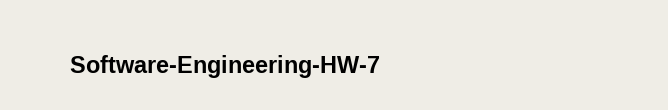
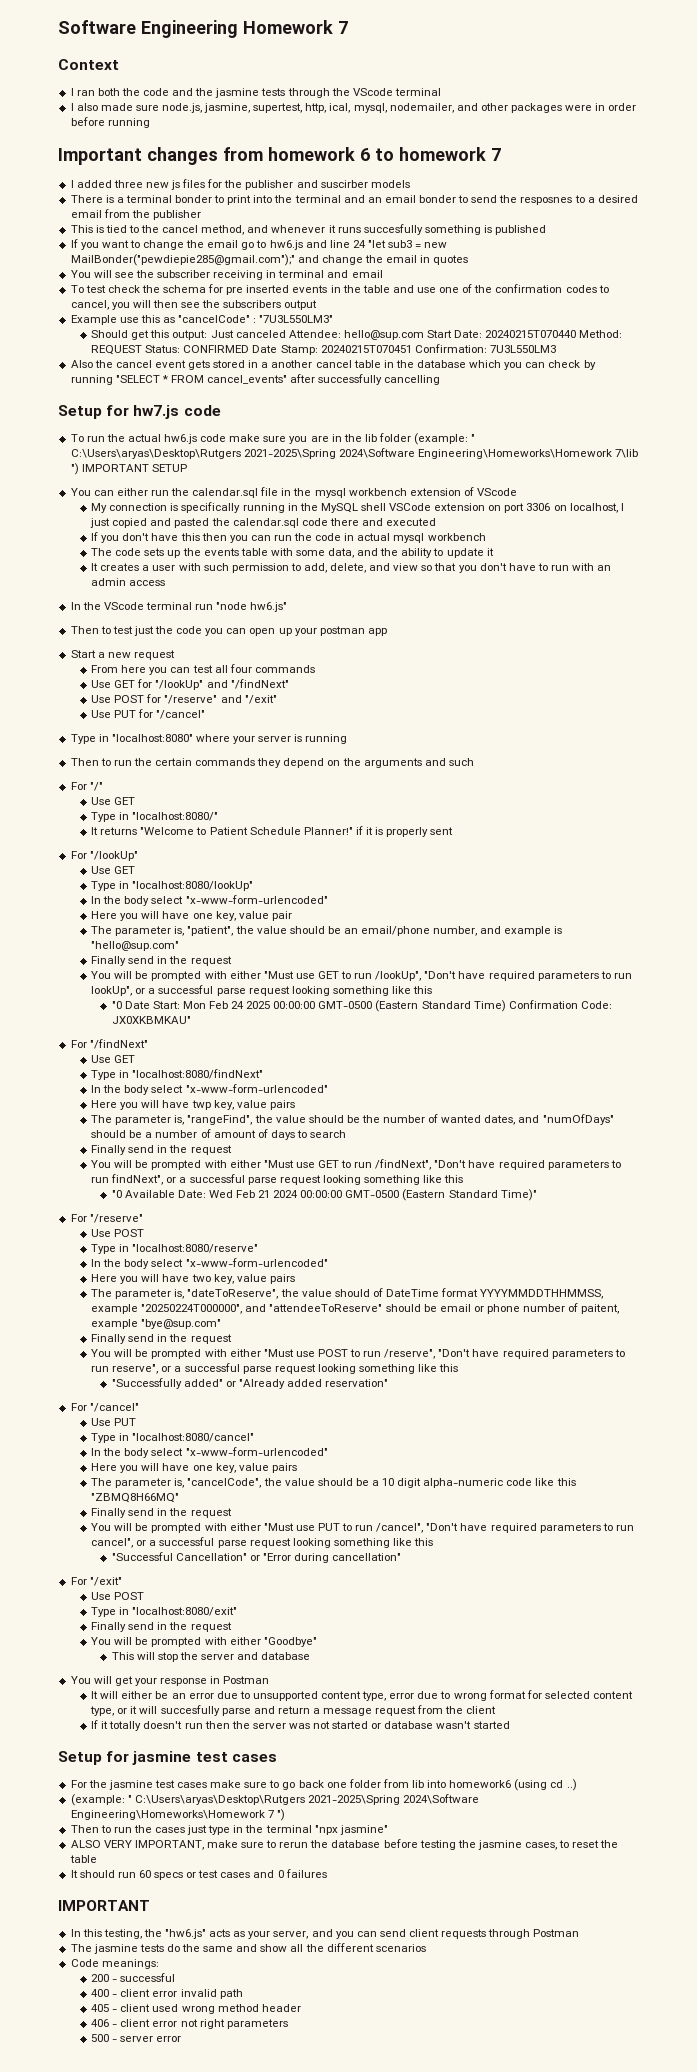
- Software-Engineering-HW-7
+ Software Engineering Homework 7
+ Context
+ I ran both the code and the jasmine tests through the VScode terminal
+ I also made sure node.js, jasmine, supertest, http, ical, mysql, nodemailer, and other packages were in order before running
+ Important changes from homework 6 to homework 7
+ I added three new js files for the publisher and suscirber models
+ There is a terminal bonder to print into the terminal and an email bonder to send the resposnes to a desired email from the publisher
+ This is tied to the cancel method, and whenever it runs succesfully something is published
+ If you want to change the email go to hw6.js and line 24 "let sub3 = new MailBonder("pewdiepie285@gmail.com");" and change the email in quotes
+ You will see the subscriber receiving in terminal and email
+ To test check the schema for pre inserted events in the table and use one of the confirmation codes to cancel, you will then see the subscribers output
+ Example use this as "cancelCode" : "7U3L550LM3"
+ Should get this output: Just canceled Attendee: hello@sup.com Start Date: 20240215T070440 Method: REQUEST Status: CONFIRMED Date Stamp: 20240215T070451 Confirmation: 7U3L550LM3
+ Also the cancel event gets stored in a another cancel table in the database which you can check by running "SELECT * FROM cancel_events" after successfully cancelling
+ Setup for hw7.js code
+ To run the actual hw6.js code make sure you are in the lib folder (example: " C:\Users\aryas\Desktop\Rutgers 2021-2025\Spring 2024\Software Engineering\Homeworks\Homework 7\lib ") IMPORTANT SETUP
+ You can either run the calendar.sql file in the mysql workbench extension of VScode
+ My connection is specifically running in the MySQL shell VSCode extension on port 3306 on localhost, I just copied and pasted the calendar.sql code there and executed
+ If you don't have this then you can run the code in actual mysql workbench
+ The code sets up the events table with some data, and the ability to update it
+ It creates a user with such permission to add, delete, and view so that you don't have to run with an admin access
+ In the VScode terminal run "node hw6.js"
+ Then to test just the code you can open up your postman app
+ Start a new request
+ From here you can test all four commands
+ Use GET for "/lookUp" and "/findNext"
+ Use POST for "/reserve" and "/exit"
+ Use PUT for "/cancel"
+ Type in "localhost:8080" where your server is running
+ Then to run the certain commands they depend on the arguments and such
+ For "/"
+ Use GET
+ Type in "localhost:8080/"
+ It returns "Welcome to Patient Schedule Planner!" if it is properly sent
+ For "/lookUp"
+ Use GET
+ Type in "localhost:8080/lookUp"
+ In the body select "x-www-form-urlencoded"
+ Here you will have one key, value pair
+ The parameter is, "patient", the value should be an email/phone number, and example is "hello@sup.com"
+ Finally send in the request
+ You will be prompted with either "Must use GET to run /lookUp", "Don't have required parameters to run lookUp", or a successful parse request looking something like this
+ "0 Date Start: Mon Feb 24 2025 00:00:00 GMT-0500 (Eastern Standard Time) Confirmation Code: JX0XKBMKAU"
+ For "/findNext"
+ Use GET
+ Type in "localhost:8080/findNext"
+ In the body select "x-www-form-urlencoded"
+ Here you will have twp key, value pairs
+ The parameter is, "rangeFind", the value should be the number of wanted dates, and "numOfDays" should be a number of amount of days to search
+ Finally send in the request
+ You will be prompted with either "Must use GET to run /findNext", "Don't have required parameters to run findNext", or a successful parse request looking something like this
+ "0 Available Date: Wed Feb 21 2024 00:00:00 GMT-0500 (Eastern Standard Time)"
+ For "/reserve"
+ Use POST
+ Type in "localhost:8080/reserve"
+ In the body select "x-www-form-urlencoded"
+ Here you will have two key, value pairs
+ The parameter is, "dateToReserve", the value should of DateTime format YYYYMMDDTHHMMSS, example "20250224T000000", and "attendeeToReserve" should be email or phone number of paitent, example "bye@sup.com"
+ Finally send in the request
+ You will be prompted with either "Must use POST to run /reserve", "Don't have required parameters to run reserve", or a successful parse request looking something like this
+ "Successfully added" or "Already added reservation"
+ For "/cancel"
+ Use PUT
+ Type in "localhost:8080/cancel"
+ In the body select "x-www-form-urlencoded"
+ Here you will have one key, value pairs
+ The parameter is, "cancelCode", the value should be a 10 digit alpha-numeric code like this "ZBMQ8H66MQ"
+ Finally send in the request
+ You will be prompted with either "Must use PUT to run /cancel", "Don't have required parameters to run cancel", or a successful parse request looking something like this
+ "Successful Cancellation" or "Error during cancellation"
+ For "/exit"
+ Use POST
+ Type in "localhost:8080/exit"
+ Finally send in the request
+ You will be prompted with either "Goodbye"
+ This will stop the server and database
+ You will get your response in Postman
+ It will either be an error due to unsupported content type, error due to wrong format for selected content type, or it will succesfully parse and return a message request from the client
+ If it totally doesn't run then the server was not started or database wasn't started
+ Setup for jasmine test cases
+ For the jasmine test cases make sure to go back one folder from lib into homework6 (using cd ..)
+ (example: " C:\Users\aryas\Desktop\Rutgers 2021-2025\Spring 2024\Software Engineering\Homeworks\Homework 7 ")
+ Then to run the cases just type in the terminal "npx jasmine"
+ ALSO VERY IMPORTANT, make sure to rerun the database before testing the jasmine cases, to reset the table
+ It should run 60 specs or test cases and 0 failures
+ IMPORTANT
+ In this testing, the "hw6.js" acts as your server, and you can send client requests through Postman
+ The jasmine tests do the same and show all the different scenarios
+ Code meanings:
+ 200 - successful
+ 400 - client error invalid path
+ 405 - client used wrong method header
+ 406 - client error not right parameters
+ 500 - server error

